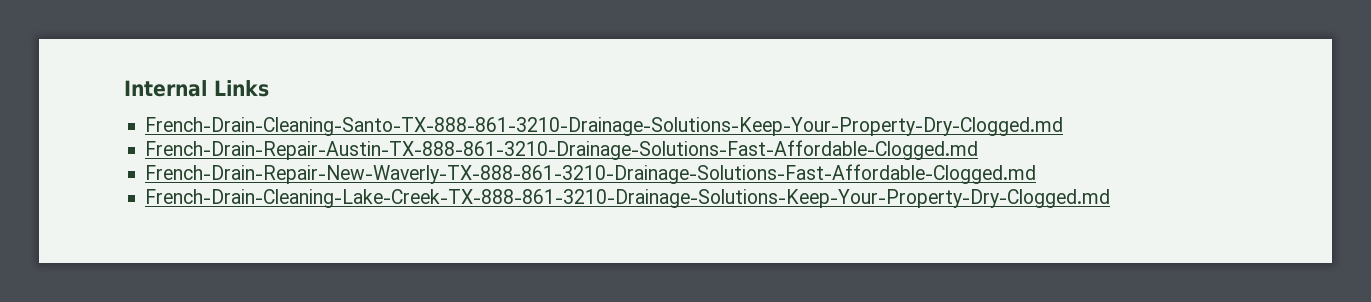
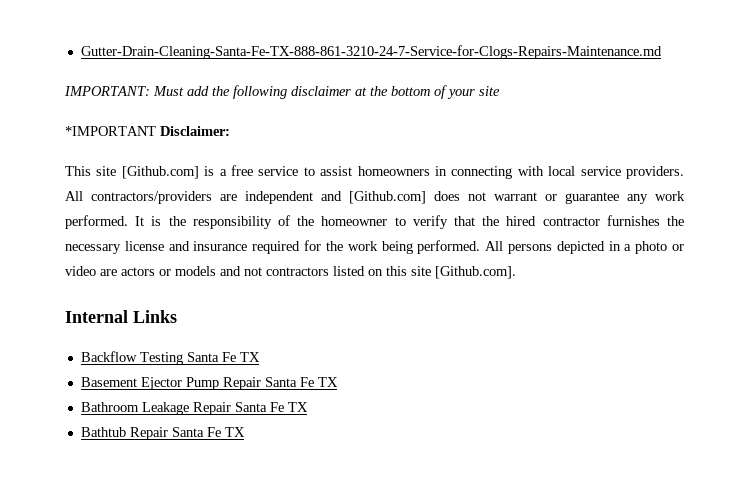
+ Gutter-Drain-Cleaning-Santa-Fe-TX-888-861-3210-24-7-Service-for-Clogs-Repairs-Maintenance.md
+ IMPORTANT: Must add the following disclaimer at the bottom of your site
+ *IMPORTANT Disclaimer:
+ This site [Github.com] is a free service to assist homeowners in connecting with local service providers. All contractors/providers are independent and [Github.com] does not warrant or guarantee any work performed. It is the responsibility of the homeowner to verify that the hired contractor furnishes the necessary license and insurance required for the work being performed. All persons depicted in a photo or video are actors or models and not contractors listed on this site [Github.com].
  Internal Links
- French-Drain-Cleaning-Santo-TX-888-861-3210-Drainage-Solutions-Keep-Your-Property-Dry-Clogged.md
- French-Drain-Repair-Austin-TX-888-861-3210-Drainage-Solutions-Fast-Affordable-Clogged.md
- French-Drain-Repair-New-Waverly-TX-888-861-3210-Drainage-Solutions-Fast-Affordable-Clogged.md
- French-Drain-Cleaning-Lake-Creek-TX-888-861-3210-Drainage-Solutions-Keep-Your-Property-Dry-Clogged.md
+ Backflow Testing Santa Fe TX
+ Basement Ejector Pump Repair Santa Fe TX
+ Bathroom Leakage Repair Santa Fe TX
+ Bathtub Repair Santa Fe TX

